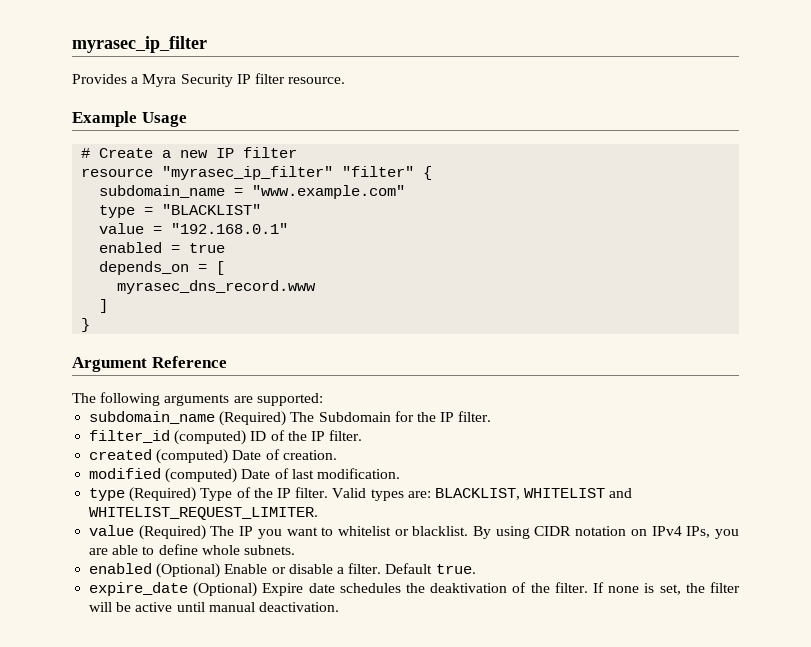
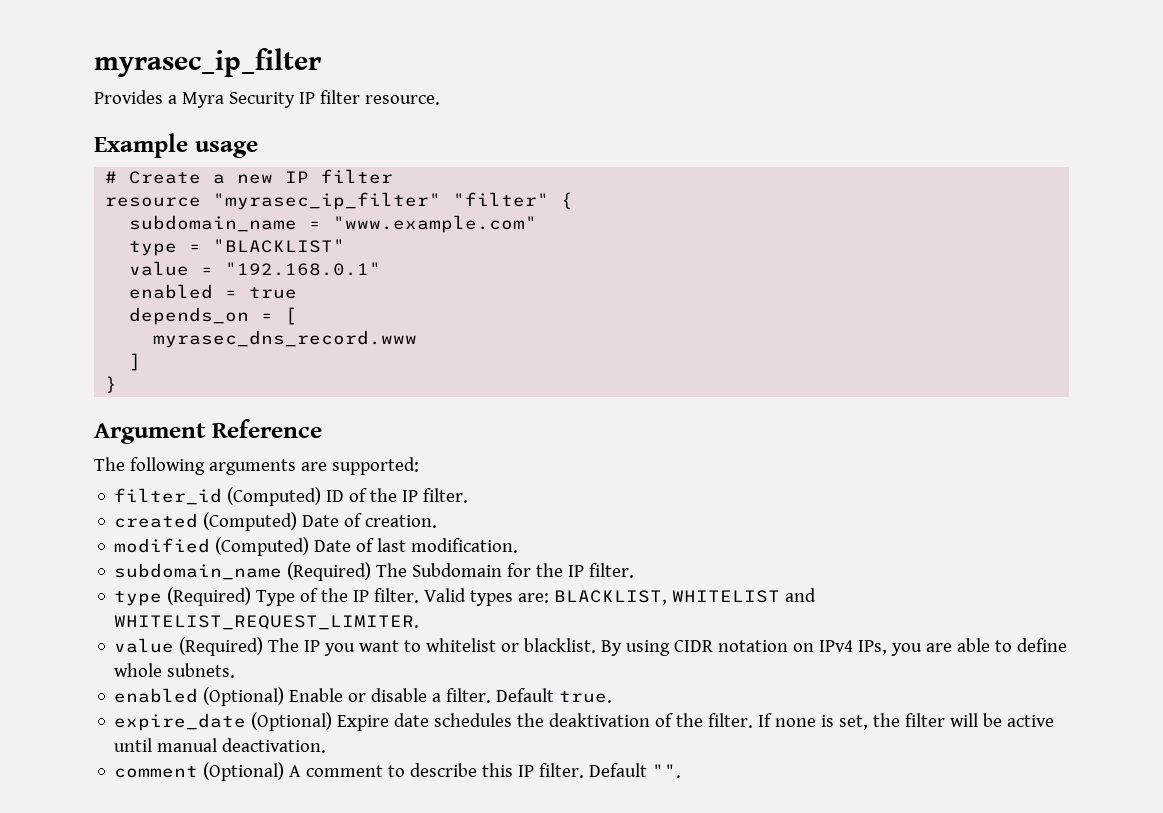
- Example Usage
+ Example usage
+ filter_id (Computed) ID of the IP filter.
+ created (Computed) Date of creation.
+ modified (Computed) Date of last modification.
- filter_id (computed) ID of the IP filter.
- created (computed) Date of creation.
- modified (computed) Date of last modification.
+ comment (Optional) A comment to describe this IP filter. Default "".

